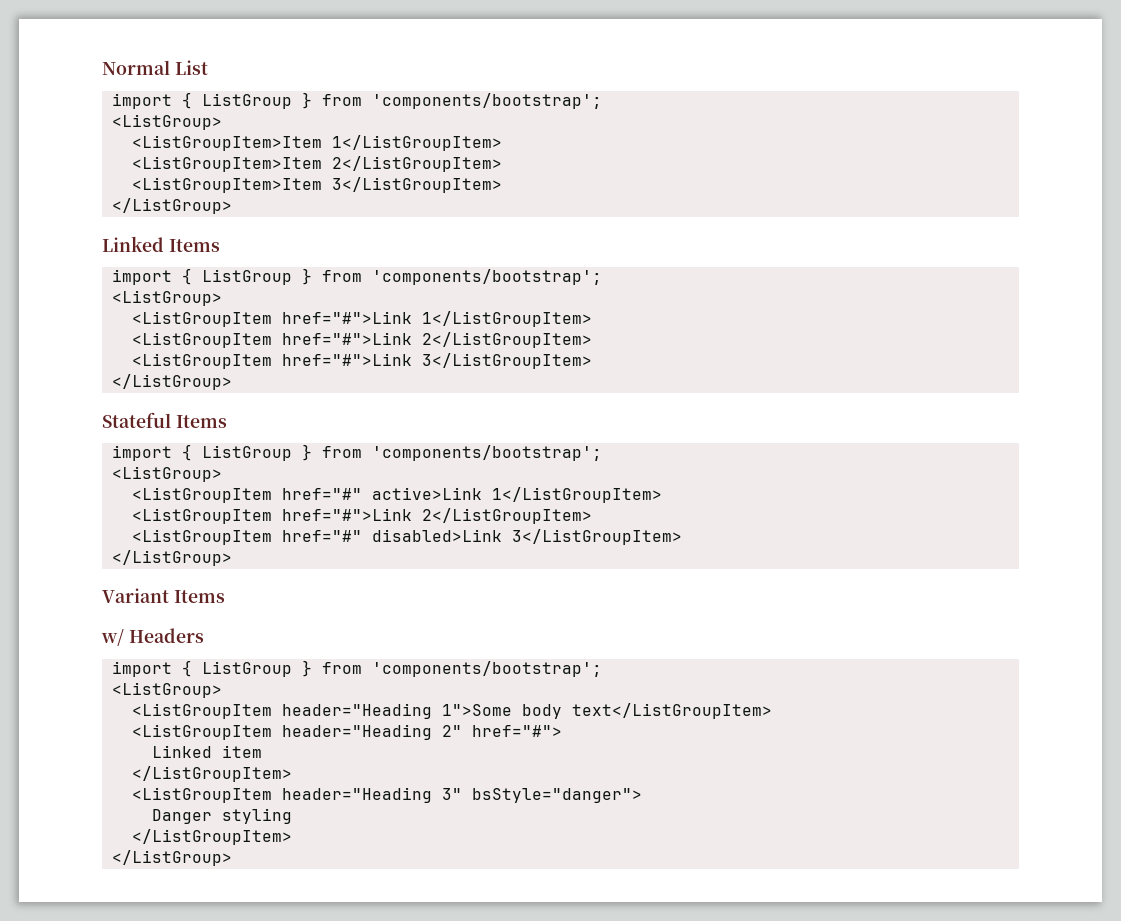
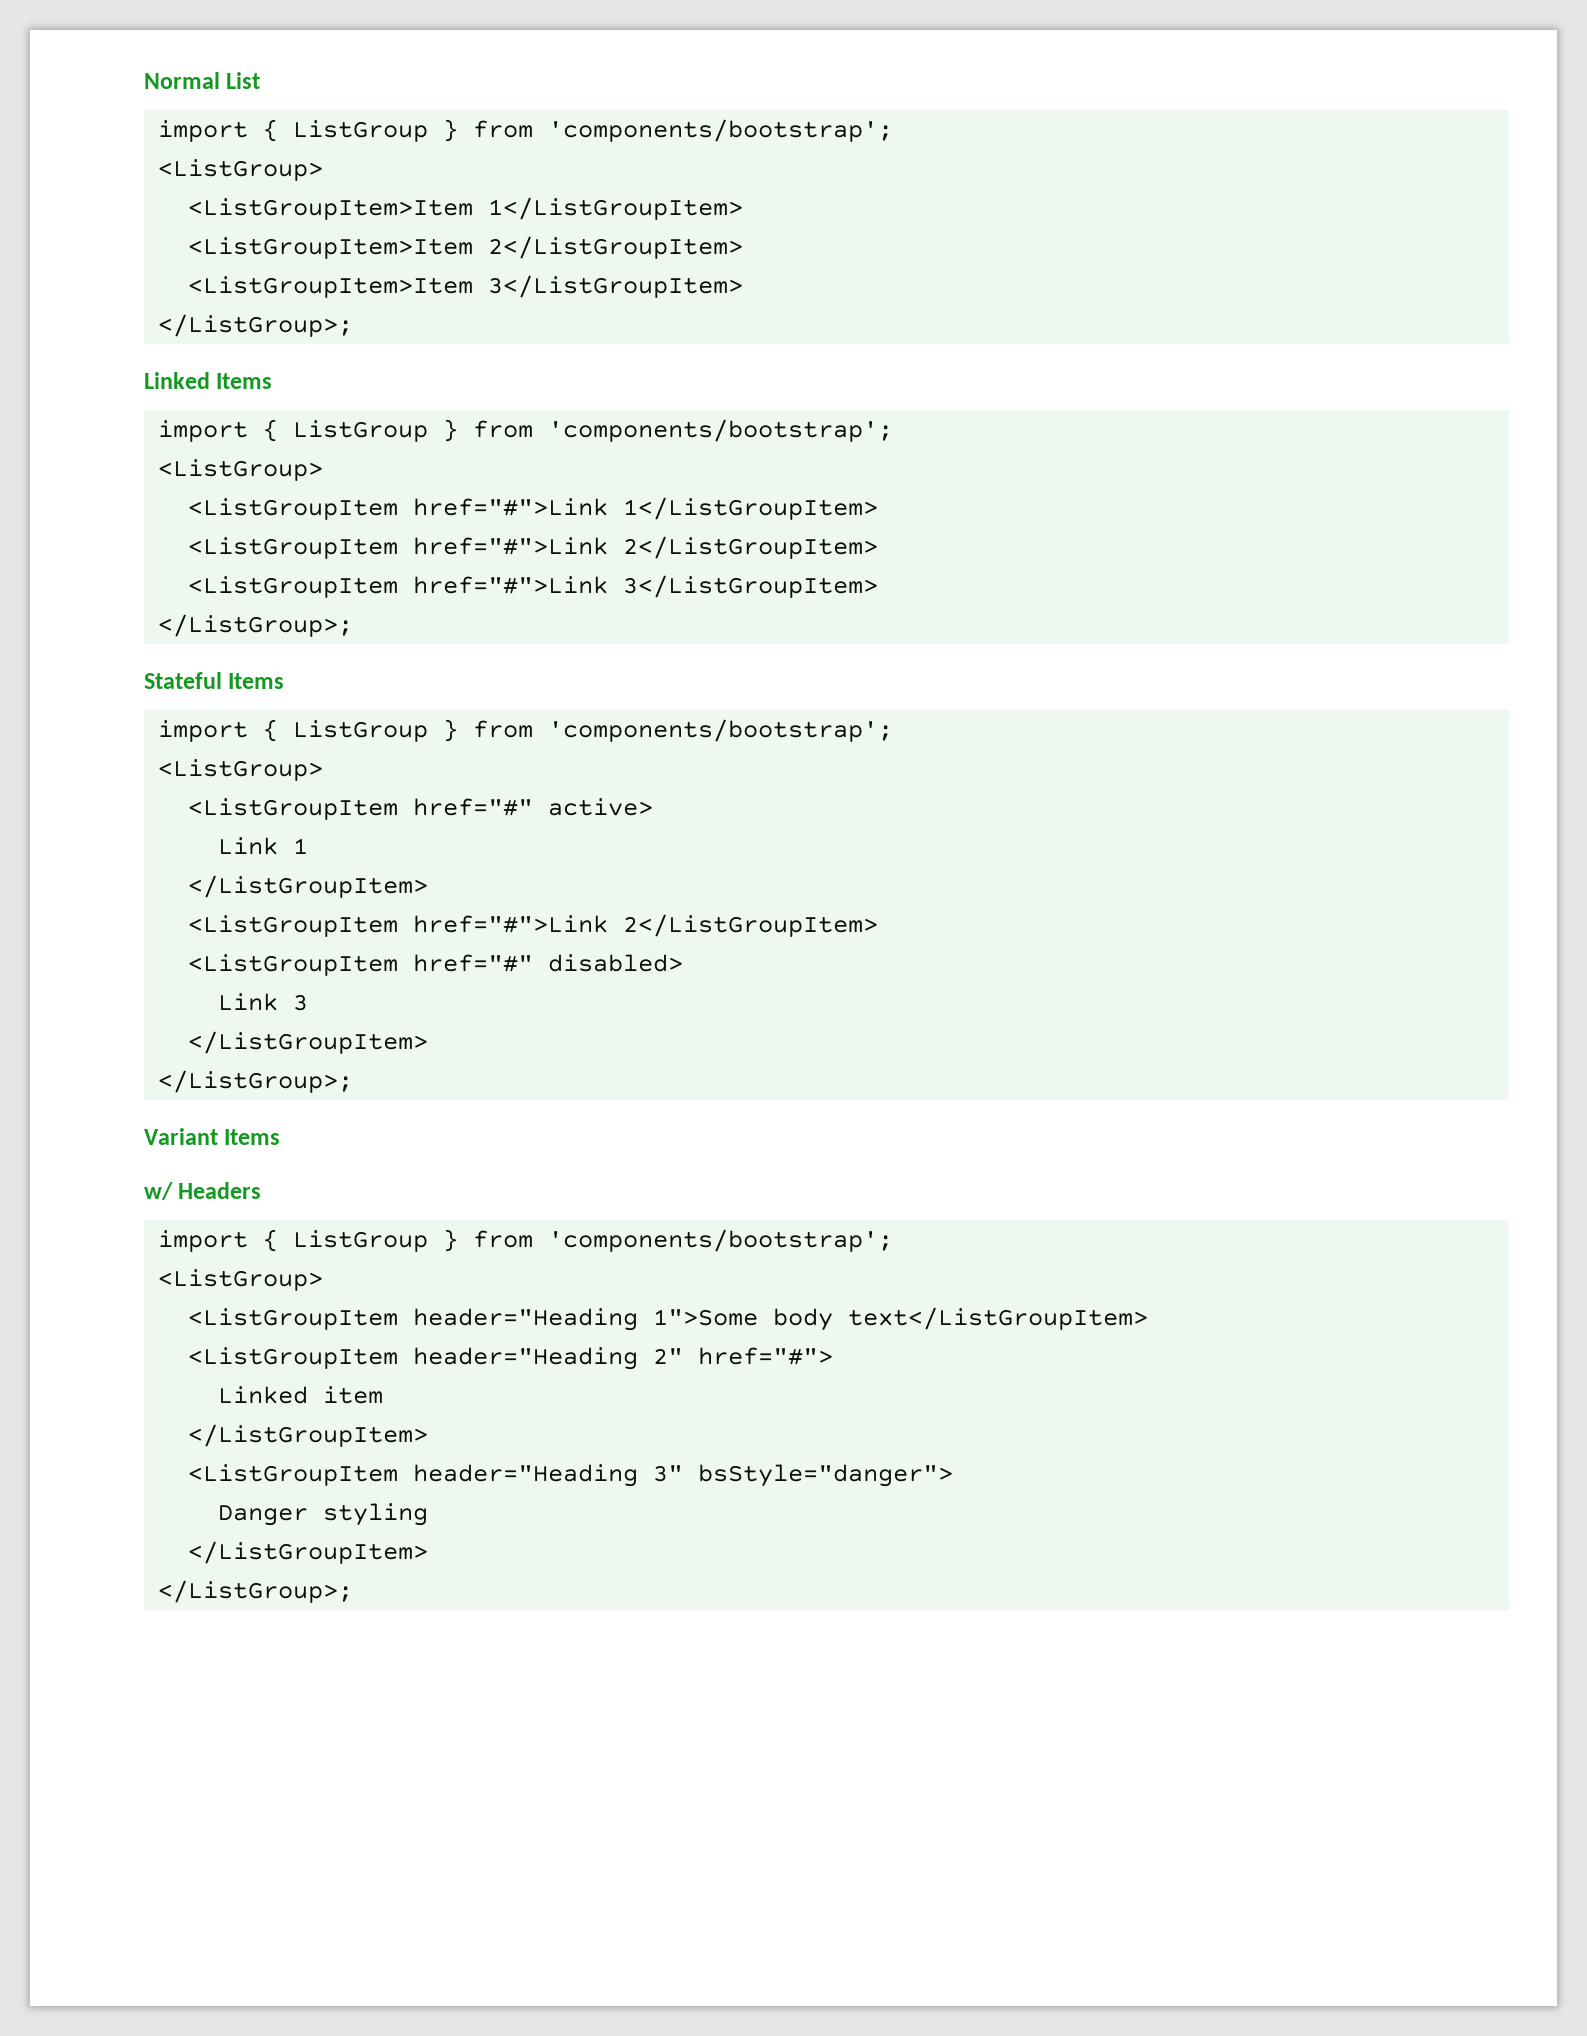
  <ListGroupItem>Item 3</ListGroupItem>
- </ListGroup>
+ </ListGroup>;
  <ListGroupItem href="#">Link 3</ListGroupItem>
- </ListGroup>
+ </ListGroup>;
- <ListGroupItem href="#" active>Link 1</ListGroupItem>
+ <ListGroupItem href="#" active>
+ Link 1
+ </ListGroupItem>
- <ListGroupItem href="#" disabled>Link 3</ListGroupItem>
- </ListGroup>
+ <ListGroupItem href="#" disabled>
+ Link 3
+ </ListGroupItem>
+ </ListGroup>;
  Danger styling
  </ListGroupItem>
- </ListGroup>
+ </ListGroup>;

